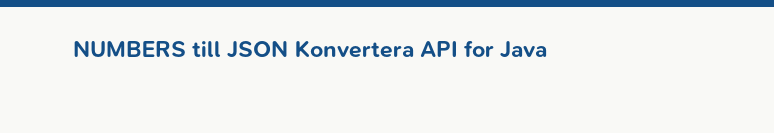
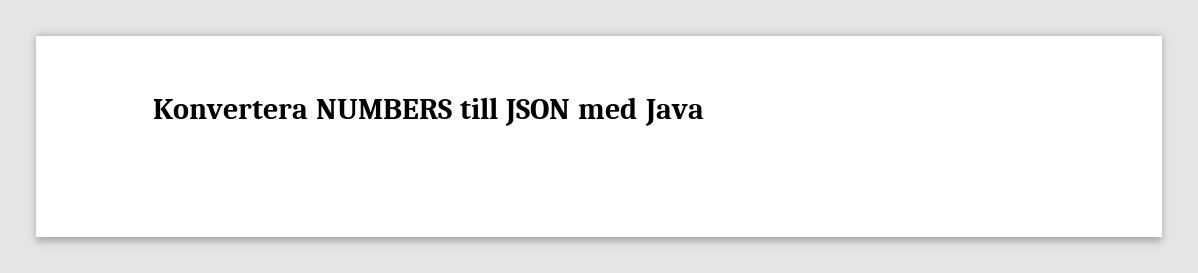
- NUMBERS till JSON Konvertera API for Java
+ Konvertera NUMBERS till JSON med Java

